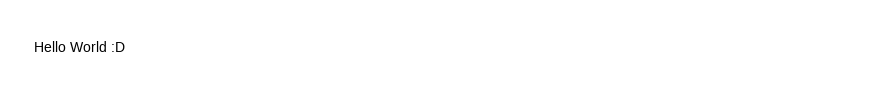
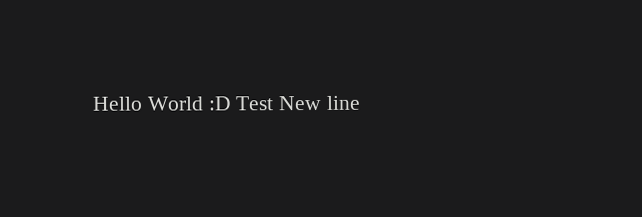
- Hello World :D
+ Hello World :D Test New line

